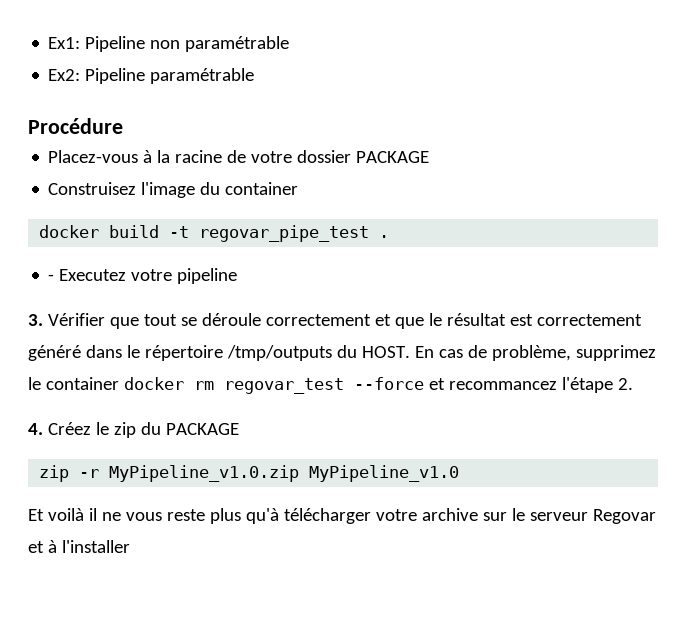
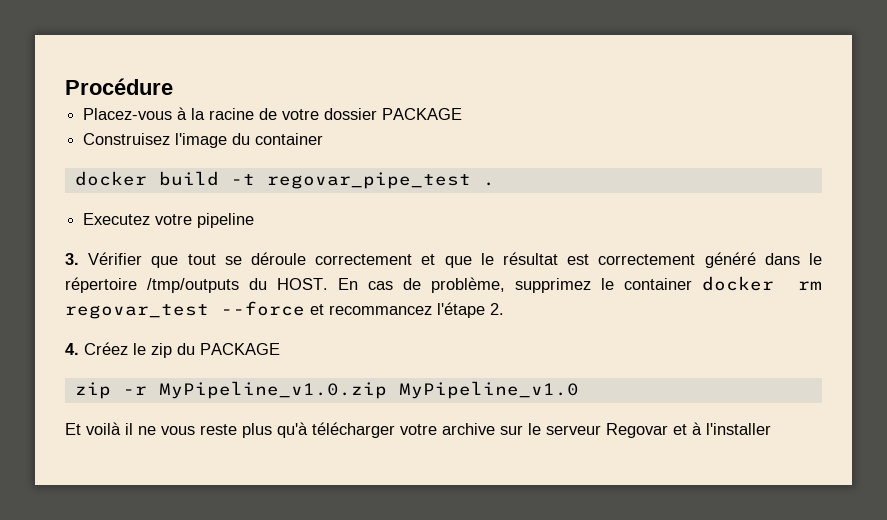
- Ex1: Pipeline non paramétrable
- Ex2: Pipeline paramétrable
- - Executez votre pipeline
+ Executez votre pipeline

